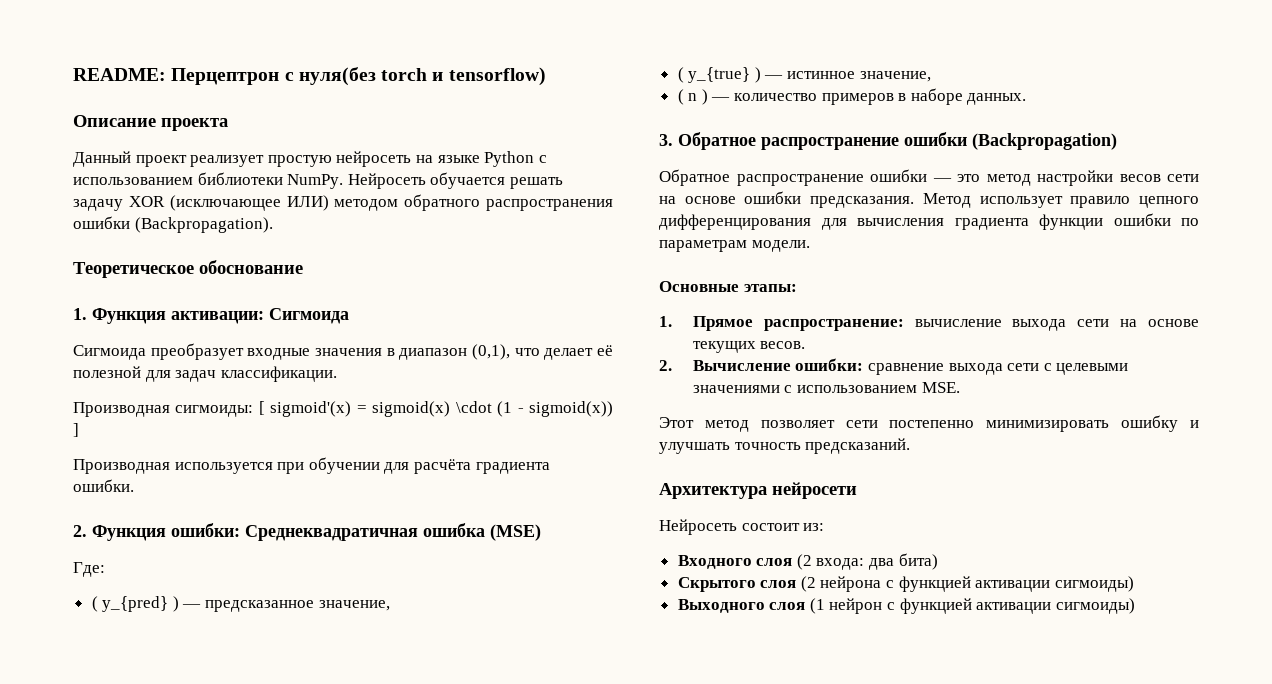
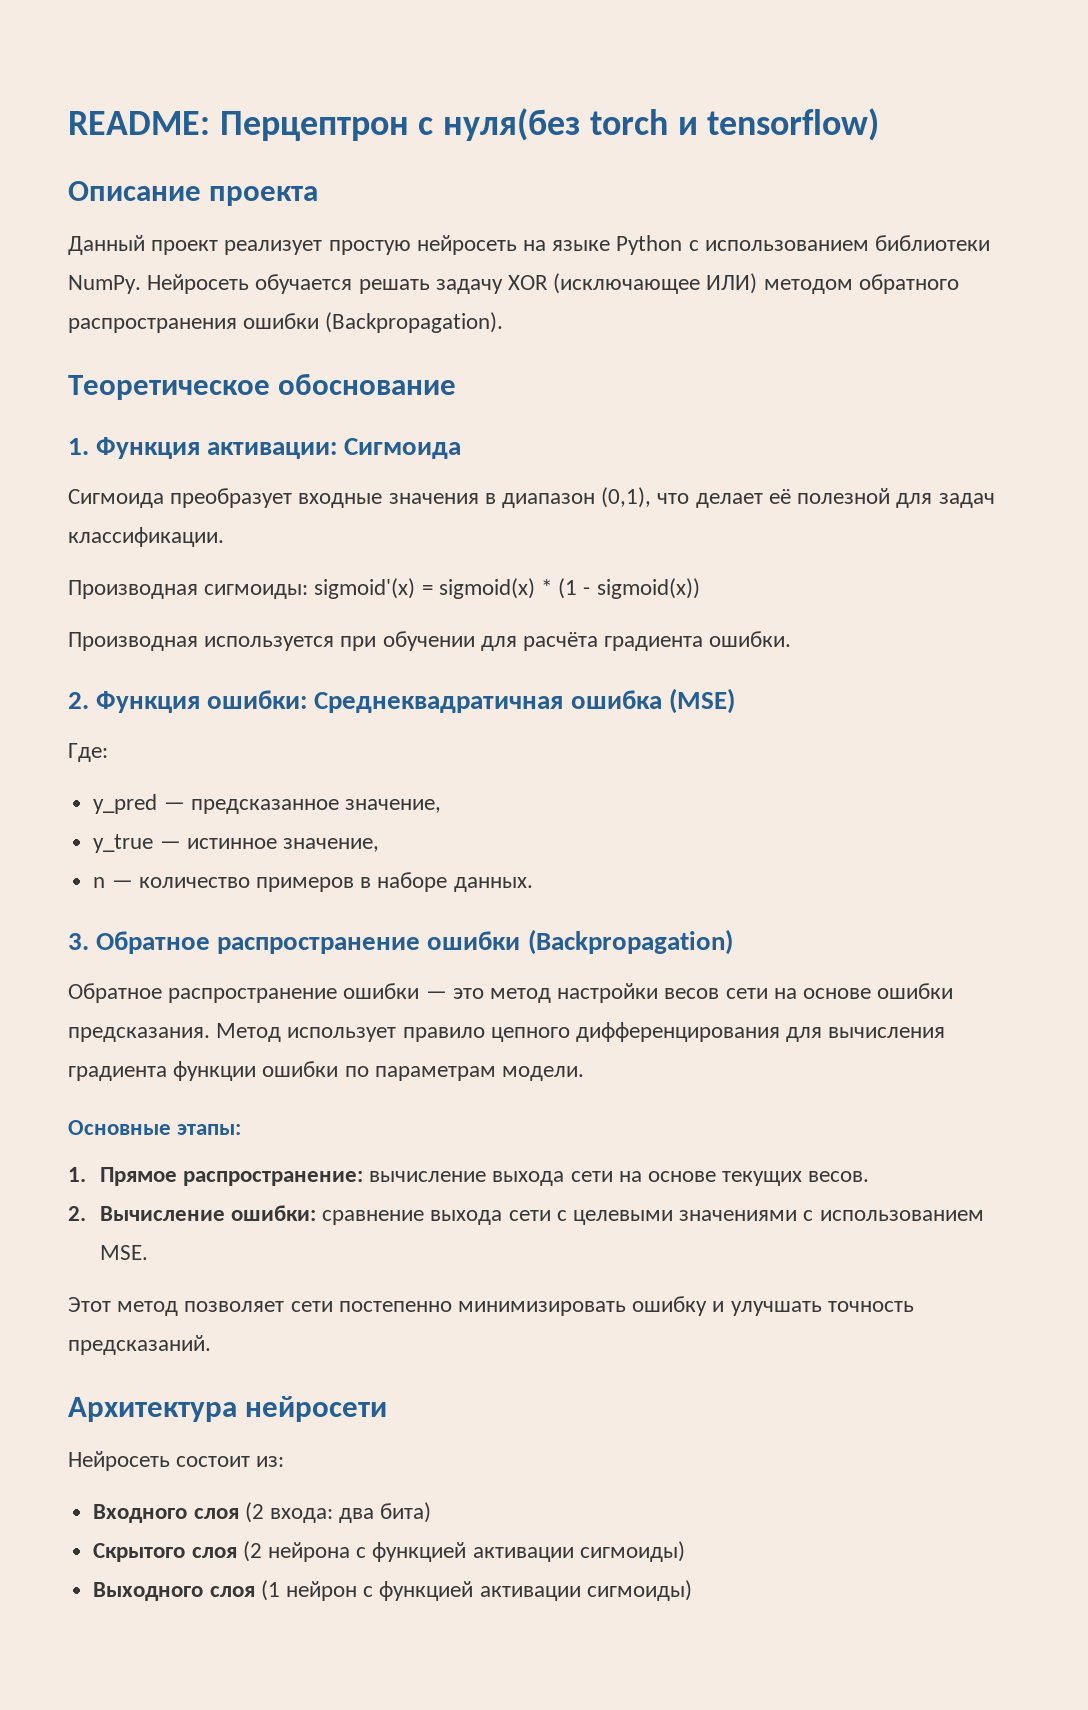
- Производная сигмоиды: [ sigmoid'(x) = sigmoid(x) \cdot (1 - sigmoid(x)) ]
+ Производная сигмоиды: sigmoid'(x) = sigmoid(x) * (1 - sigmoid(x))
- ( y_{pred} ) — предсказанное значение,
+ y_pred — предсказанное значение,
- ( y_{true} ) — истинное значение,
+ y_true — истинное значение,
- ( n ) — количество примеров в наборе данных.
+ n — количество примеров в наборе данных.

